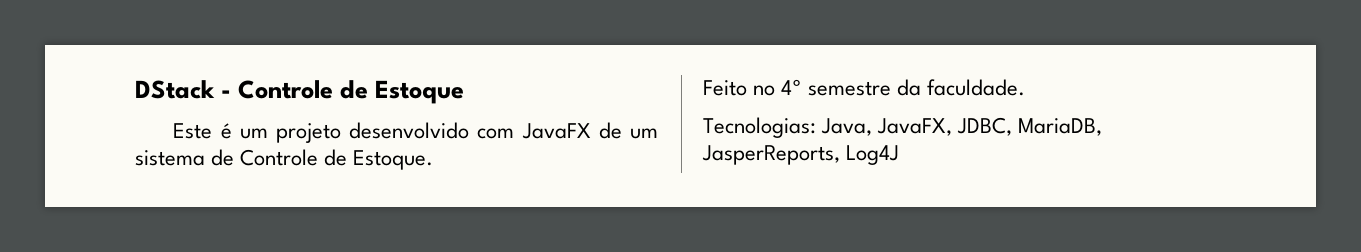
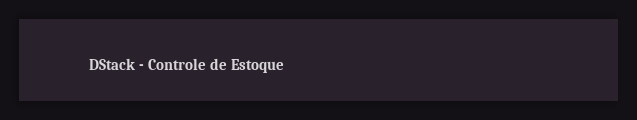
- Este é um projeto desenvolvido com JavaFX de um sistema de Controle de Estoque.
- Feito no 4º semestre da faculdade.
- Tecnologias: Java, JavaFX, JDBC, MariaDB, JasperReports, Log4J

